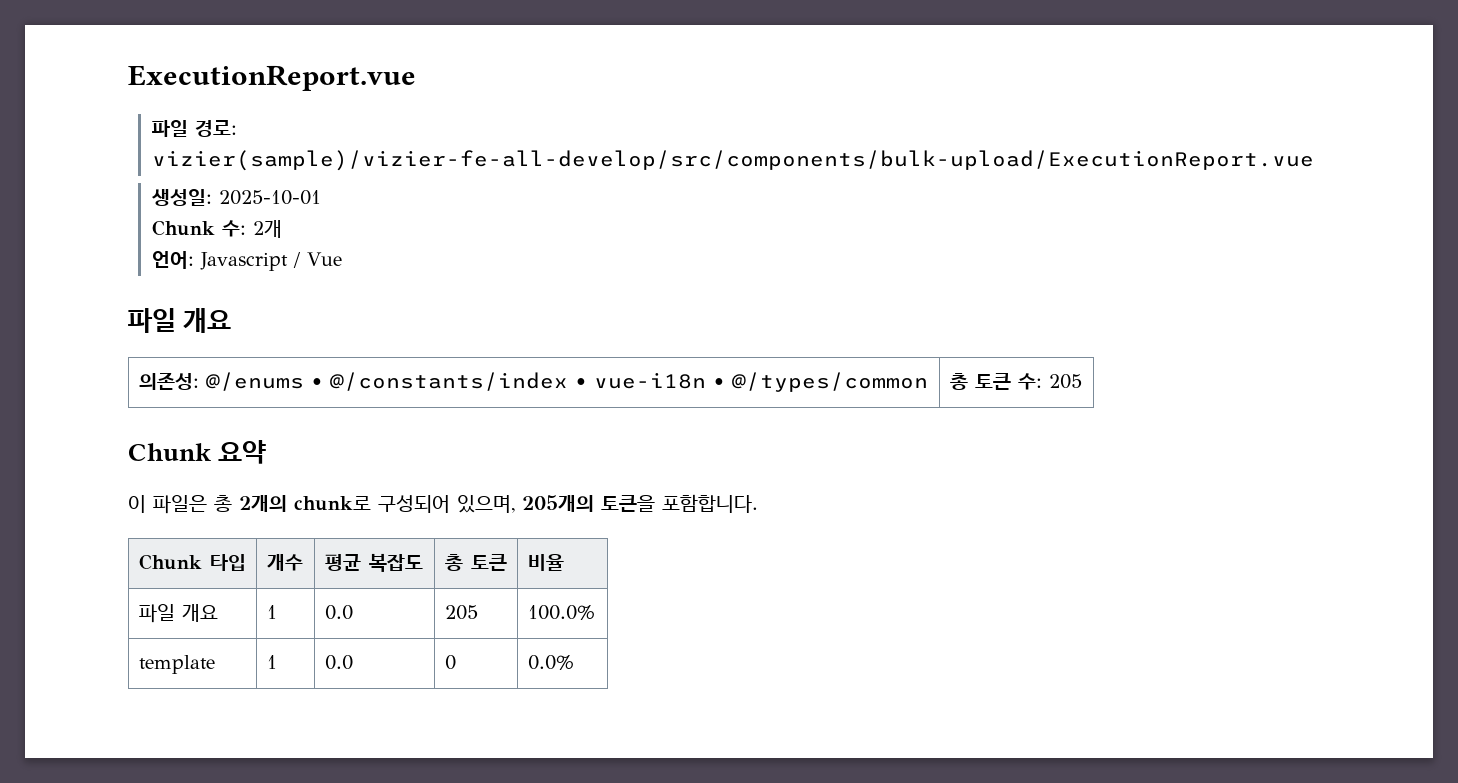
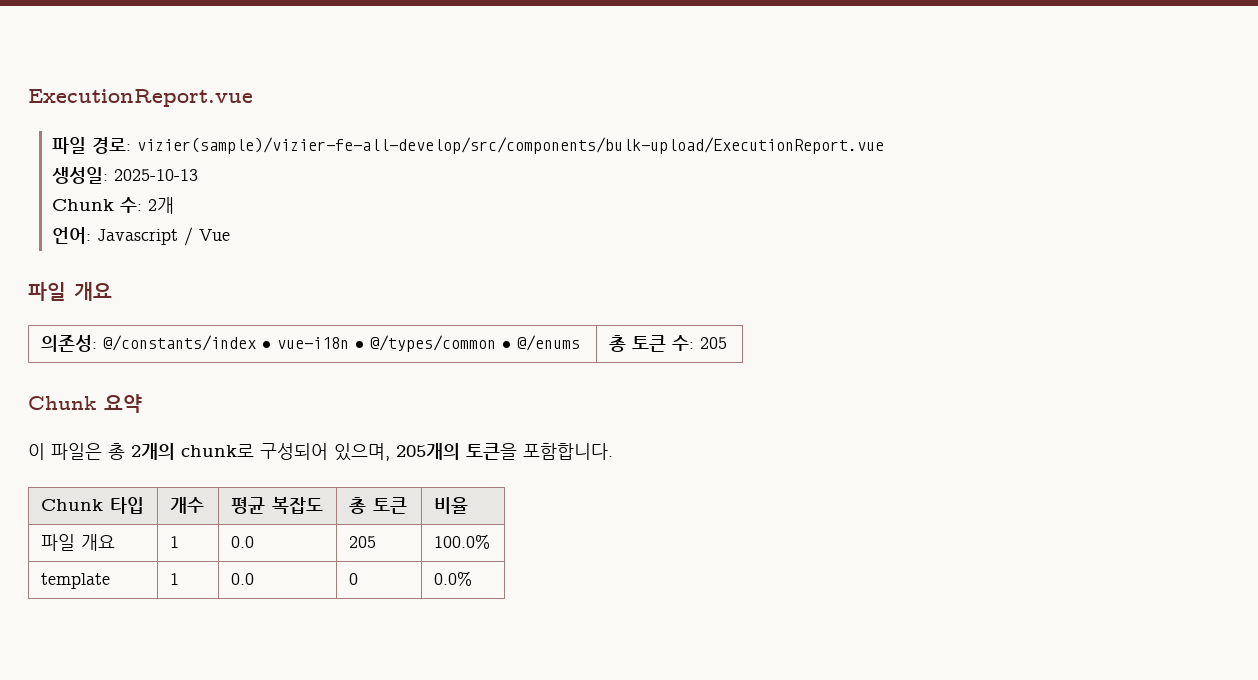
- 생성일: 2025-10-01
+ 생성일: 2025-10-13
- 의존성: @/enums • @/constants/index • vue-i18n • @/types/common | 총 토큰 수: 205
+ 의존성: @/constants/index • vue-i18n • @/types/common • @/enums | 총 토큰 수: 205

